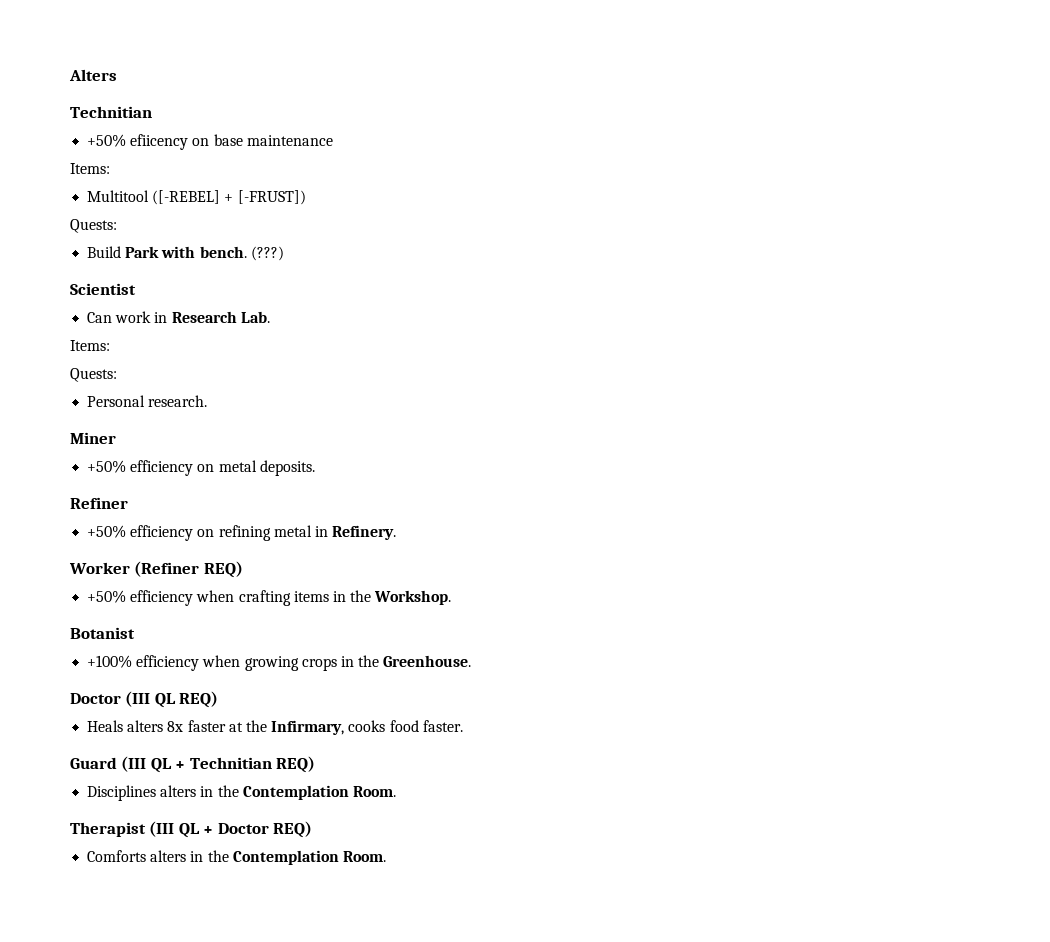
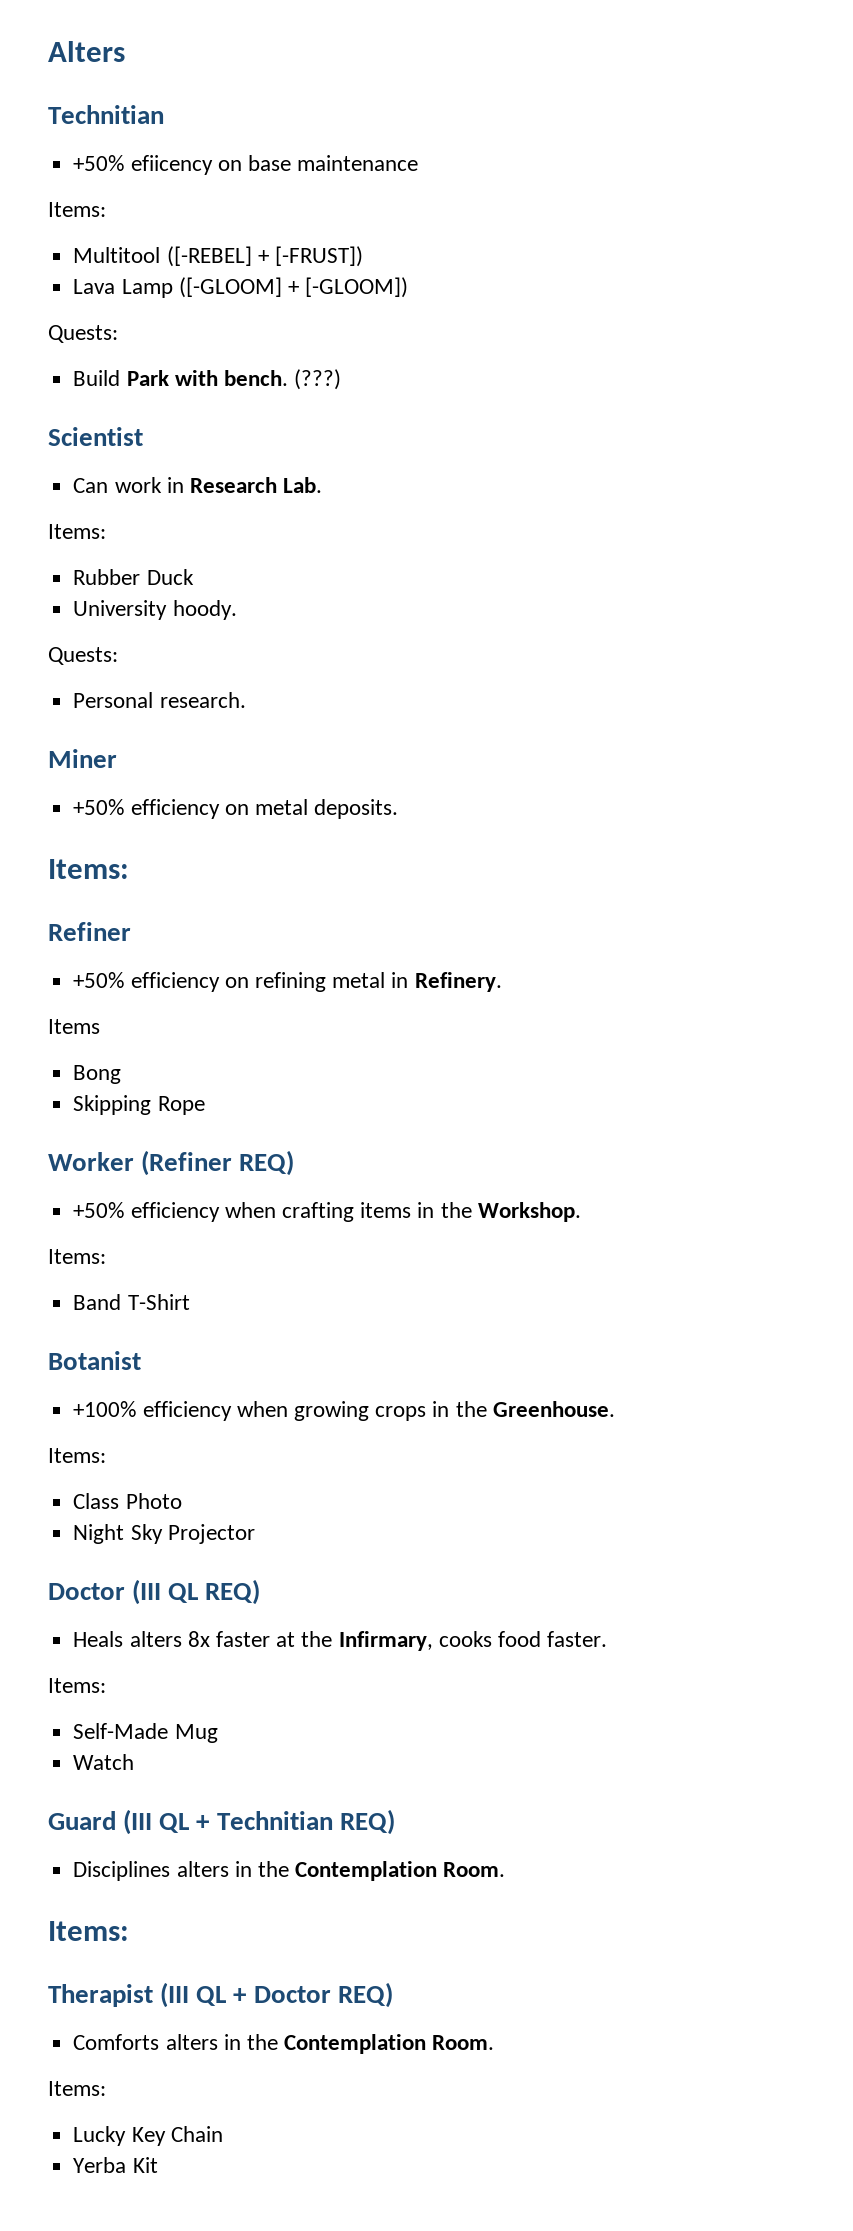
+ Lava Lamp ([-GLOOM] + [-GLOOM])
+ Rubber Duck
+ University hoody.
  +50% efficiency on metal deposits.
+ Items:
+ Items
+ Bong
+ Skipping Rope
  +50% efficiency when crafting items in the Workshop.
+ Items:
+ Band T-Shirt
  +100% efficiency when growing crops in the Greenhouse.
+ Items:
+ Class Photo
+ Night Sky Projector
  Heals alters 8x faster at the Infirmary, cooks food faster.
+ Items:
+ Self-Made Mug
+ Watch
  Disciplines alters in the Contemplation Room.
+ Items:
  Comforts alters in the Contemplation Room.
+ Items:
+ Lucky Key Chain
+ Yerba Kit

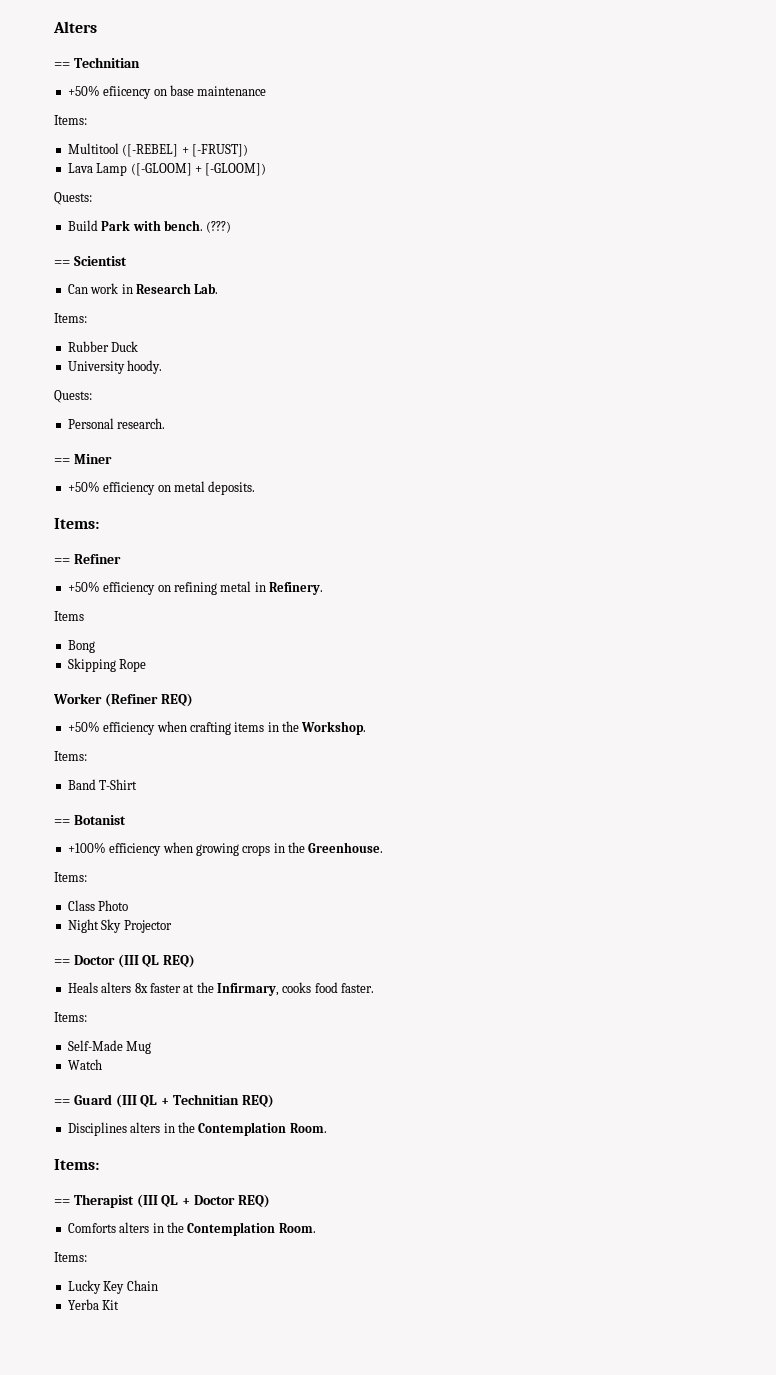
  Alters
- Technitian
+ == Technitian
- Scientist
+ == Scientist
- Miner
+ == Miner
- Refiner
+ == Refiner
- Botanist
+ == Botanist
- Doctor (III QL REQ)
+ == Doctor (III QL REQ)
- Guard (III QL + Technitian REQ)
+ == Guard (III QL + Technitian REQ)
- Therapist (III QL + Doctor REQ)
+ == Therapist (III QL + Doctor REQ)

